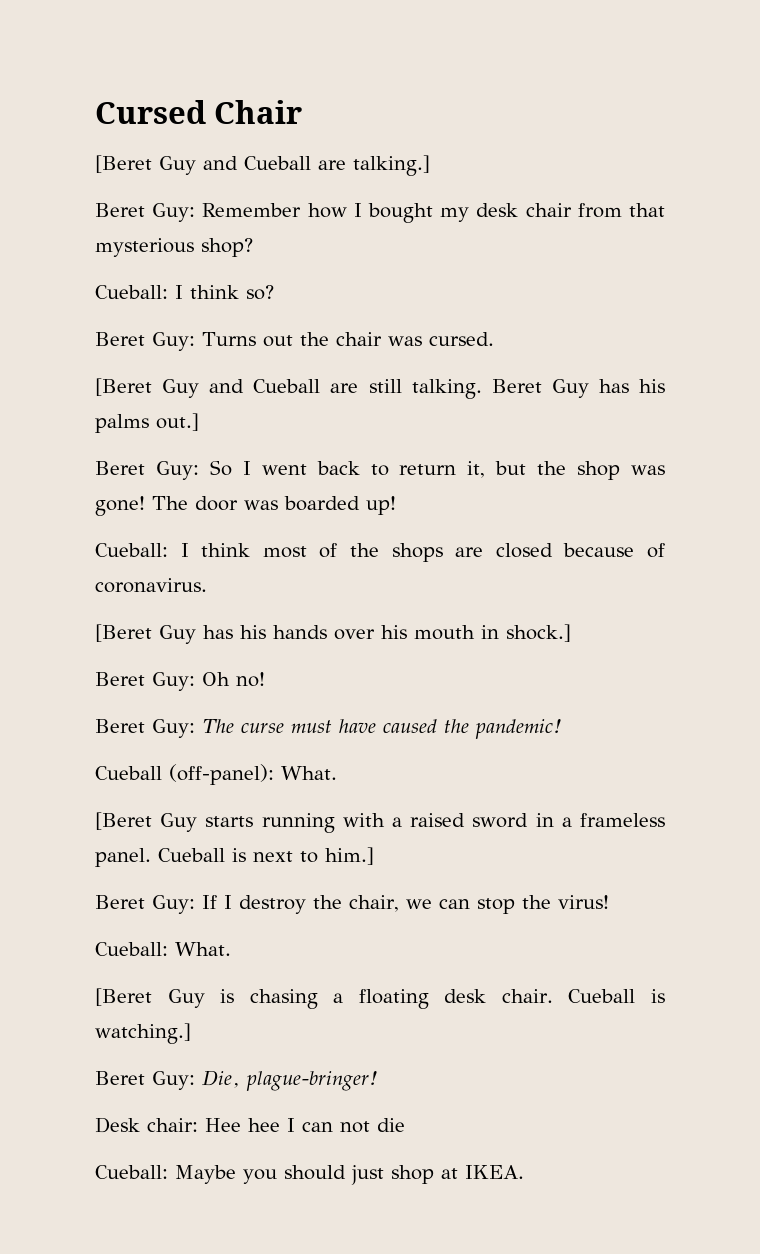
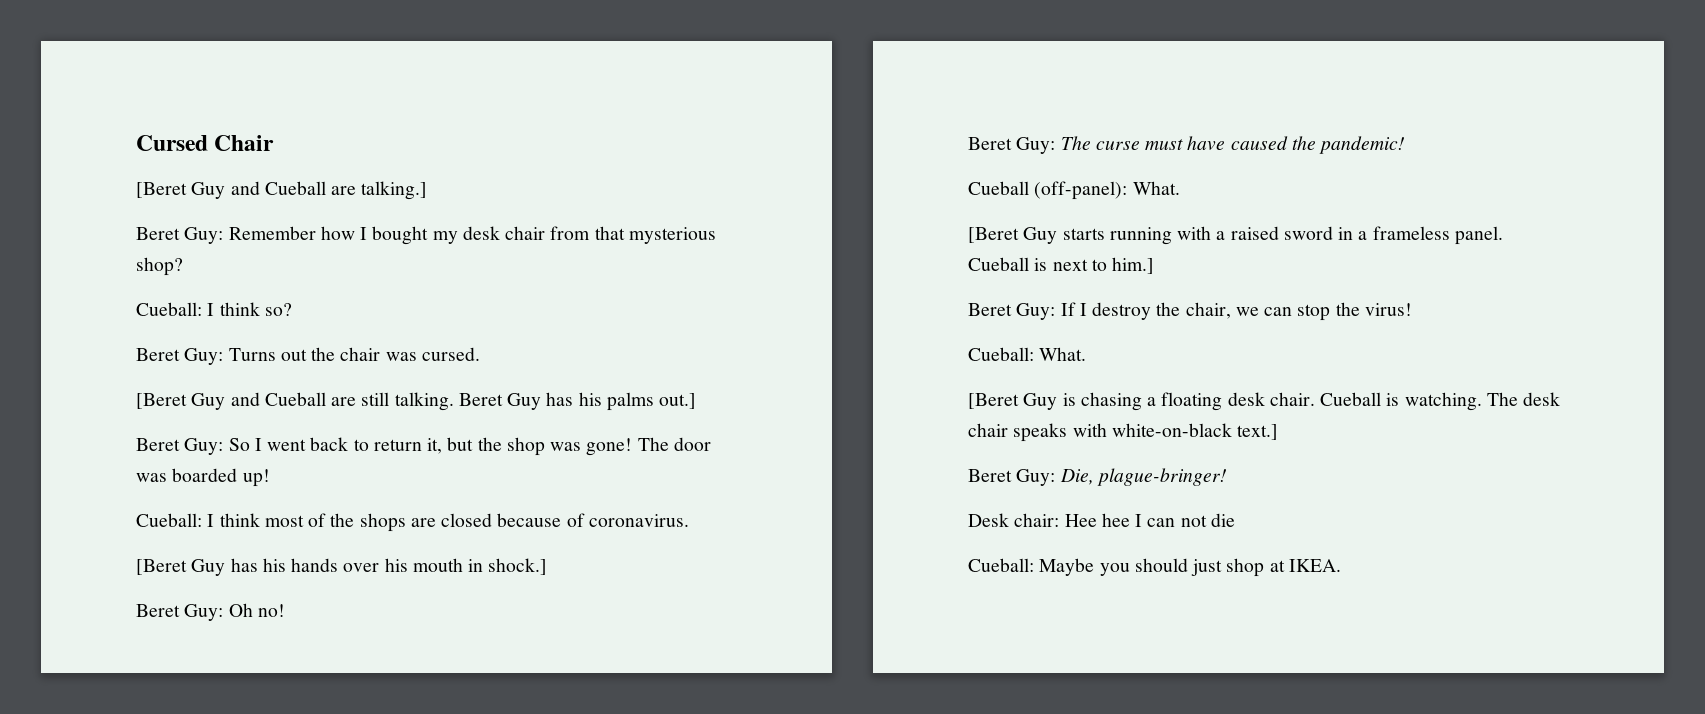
- Cueball is watching.]
+ Cueball is watching. The desk chair speaks with white-on-black text.]

